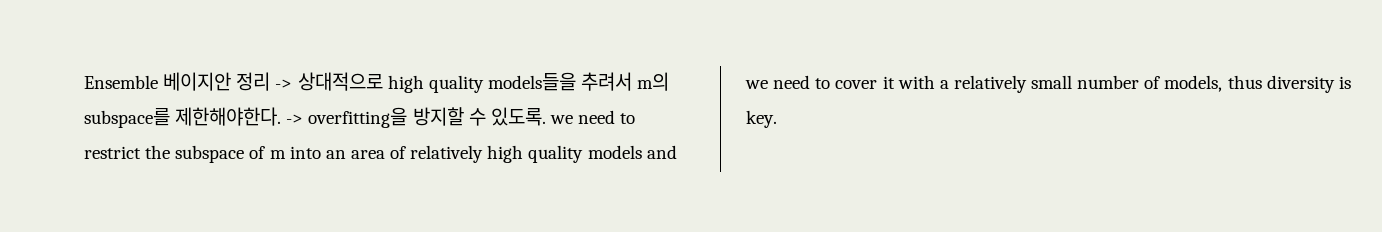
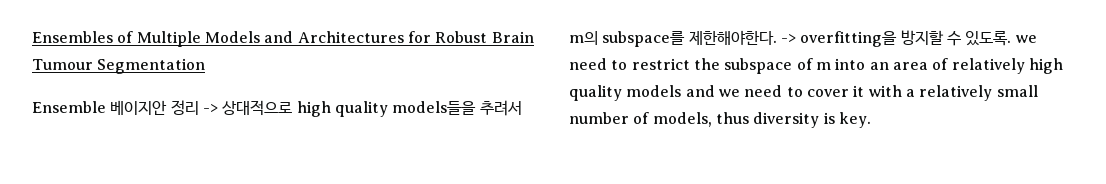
+ Ensembles of Multiple Models and Architectures for Robust Brain Tumour Segmentation

